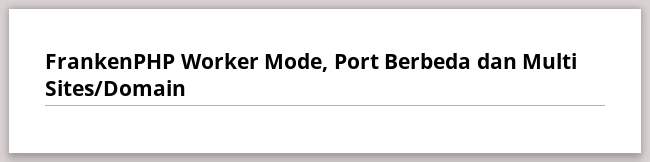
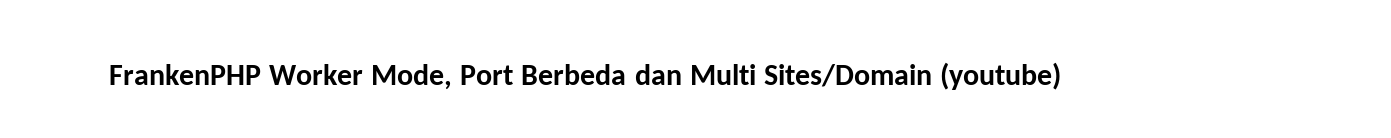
- FrankenPHP Worker Mode, Port Berbeda dan Multi Sites/Domain
+ FrankenPHP Worker Mode, Port Berbeda dan Multi Sites/Domain (youtube)

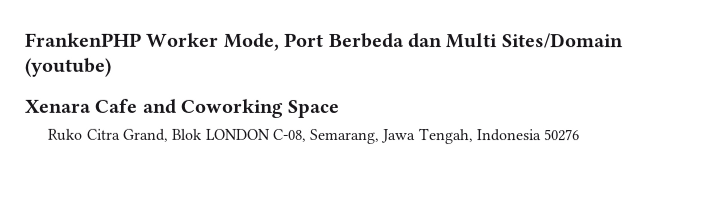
+ Xenara Cafe and Coworking Space
+ Ruko Citra Grand, Blok LONDON C-08, Semarang, Jawa Tengah, Indonesia 50276

